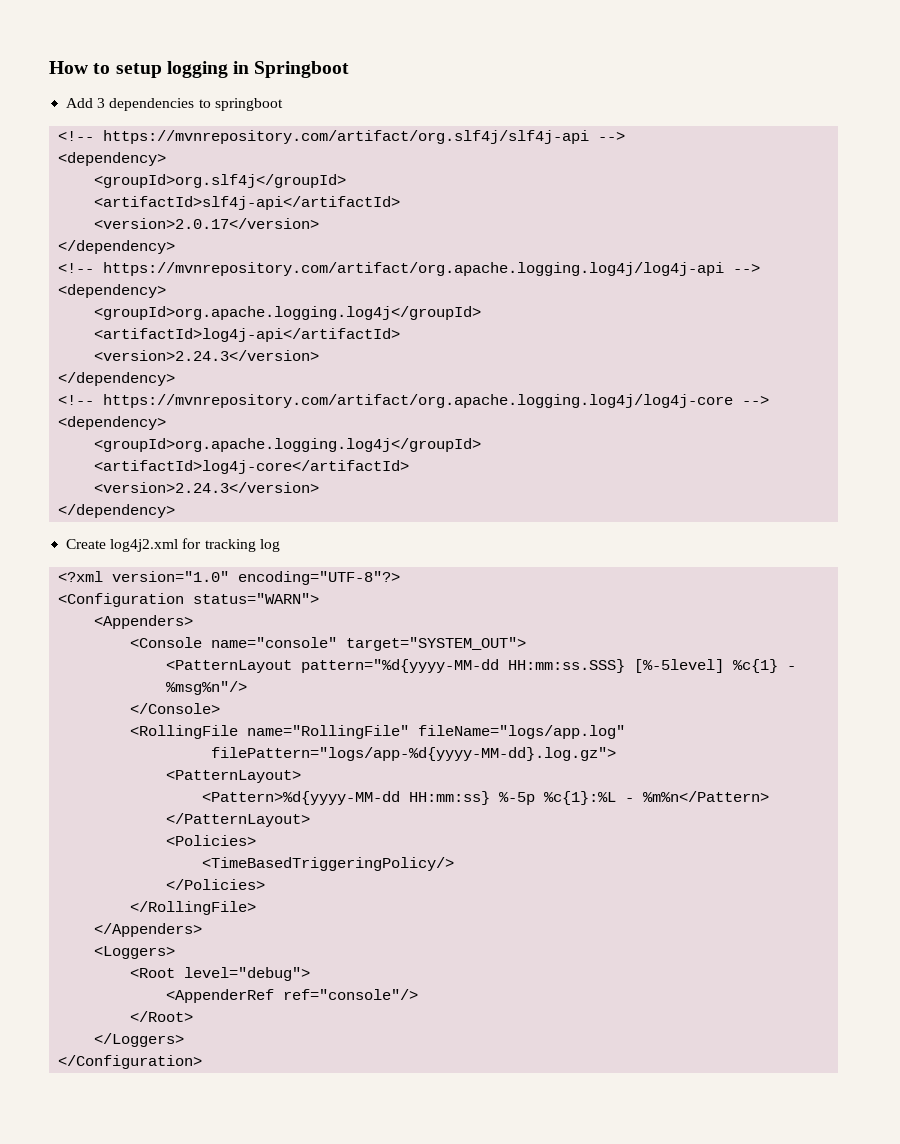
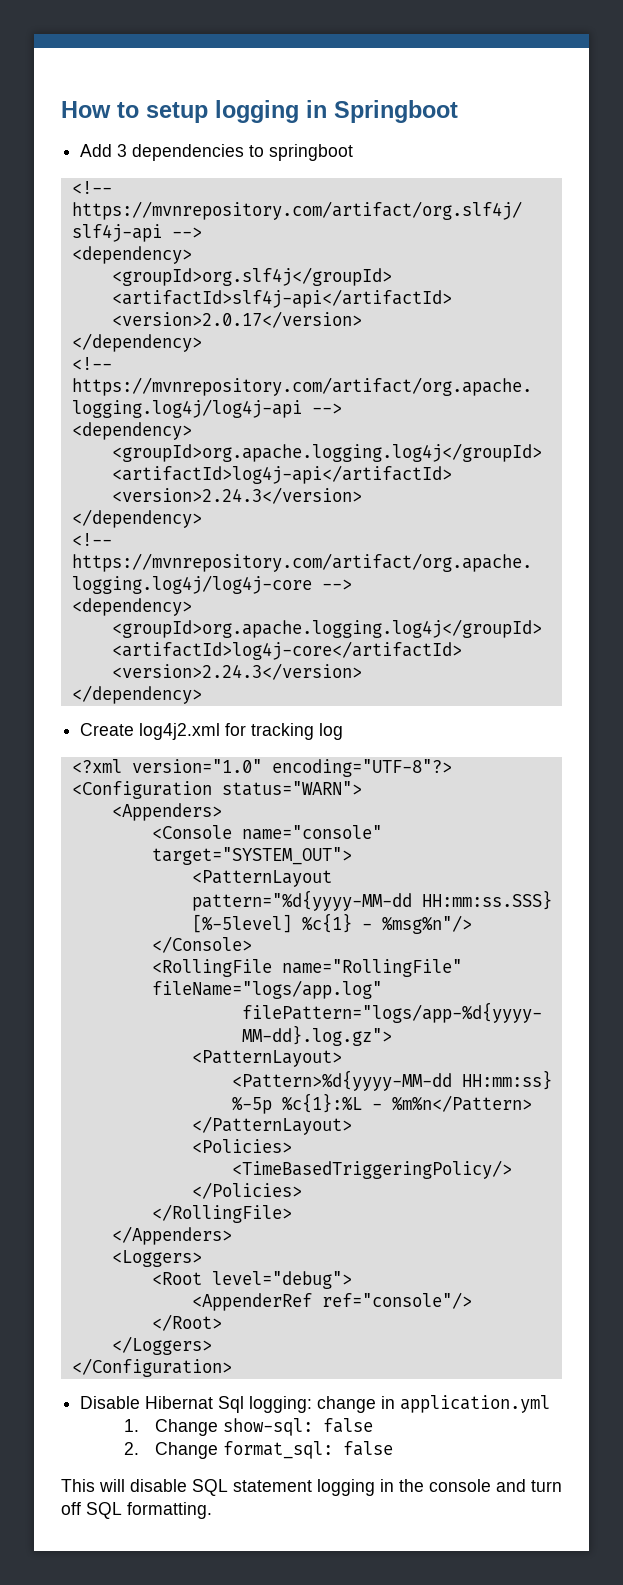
+ Disable Hibernat Sql logging: change in application.yml
+ 1. Change show-sql: false
+ 2. Change format_sql: false
+ This will disable SQL statement logging in the console and turn off SQL formatting.

